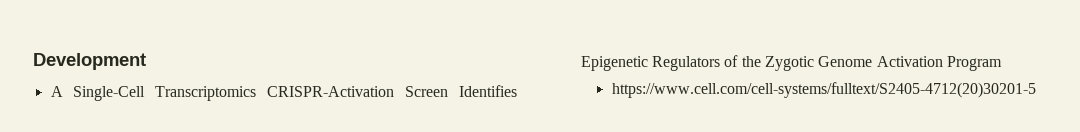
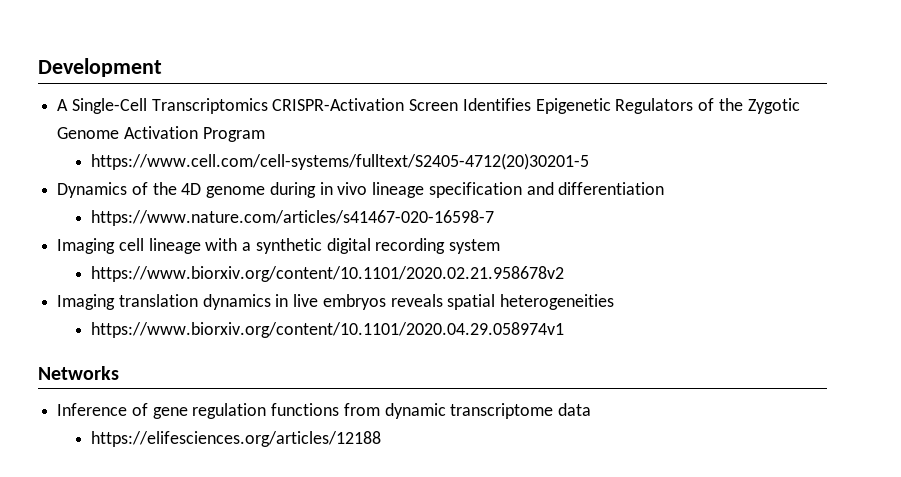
+ Dynamics of the 4D genome during in vivo lineage specification and differentiation
+ https://www.nature.com/articles/s41467-020-16598-7
+ Imaging cell lineage with a synthetic digital recording system
+ https://www.biorxiv.org/content/10.1101/2020.02.21.958678v2
+ Imaging translation dynamics in live embryos reveals spatial heterogeneities
+ https://www.biorxiv.org/content/10.1101/2020.04.29.058974v1
+ Networks
+ Inference of gene regulation functions from dynamic transcriptome data
+ https://elifesciences.org/articles/12188

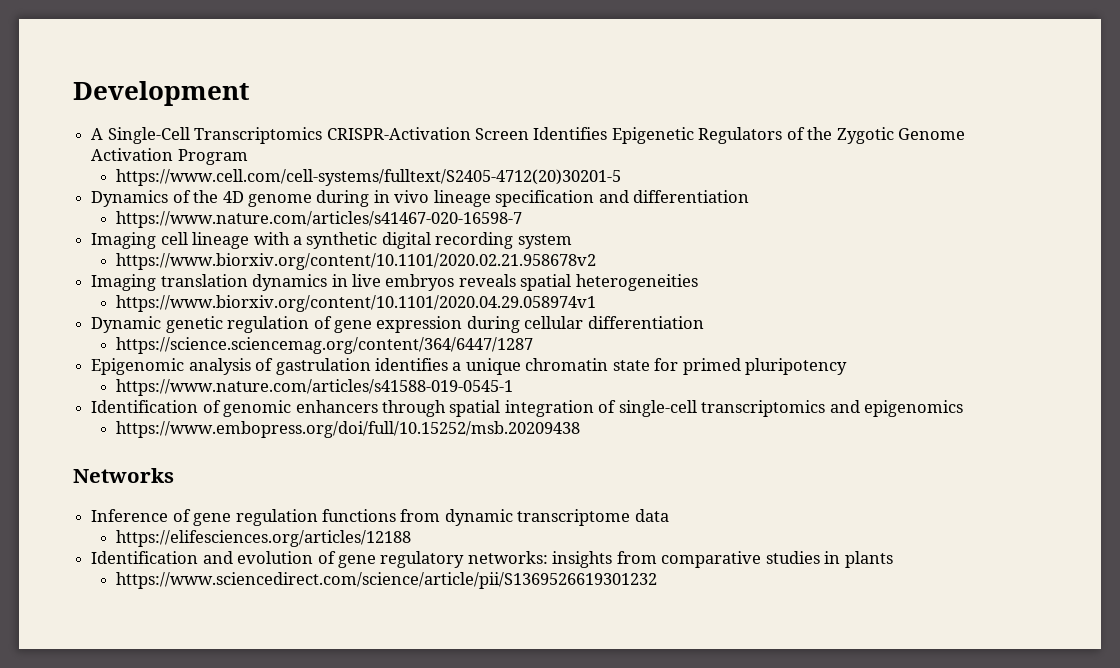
+ Dynamic genetic regulation of gene expression during cellular differentiation
+ https://science.sciencemag.org/content/364/6447/1287
+ Epigenomic analysis of gastrulation identifies a unique chromatin state for primed pluripotency
+ https://www.nature.com/articles/s41588-019-0545-1
+ Identification of genomic enhancers through spatial integration of single‐cell transcriptomics and epigenomics
+ https://www.embopress.org/doi/full/10.15252/msb.20209438
+ Identification and evolution of gene regulatory networks: insights from comparative studies in plants
+ https://www.sciencedirect.com/science/article/pii/S1369526619301232

